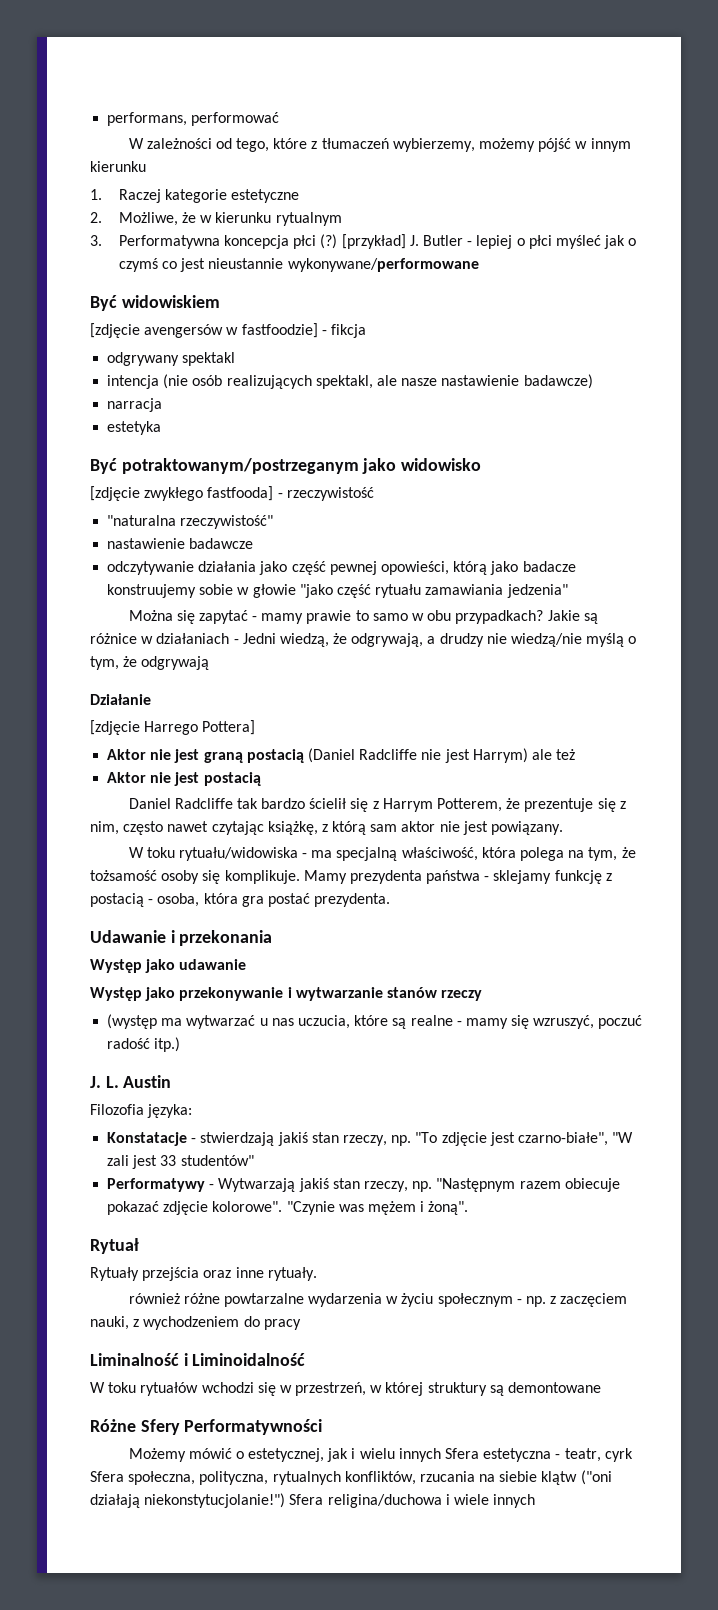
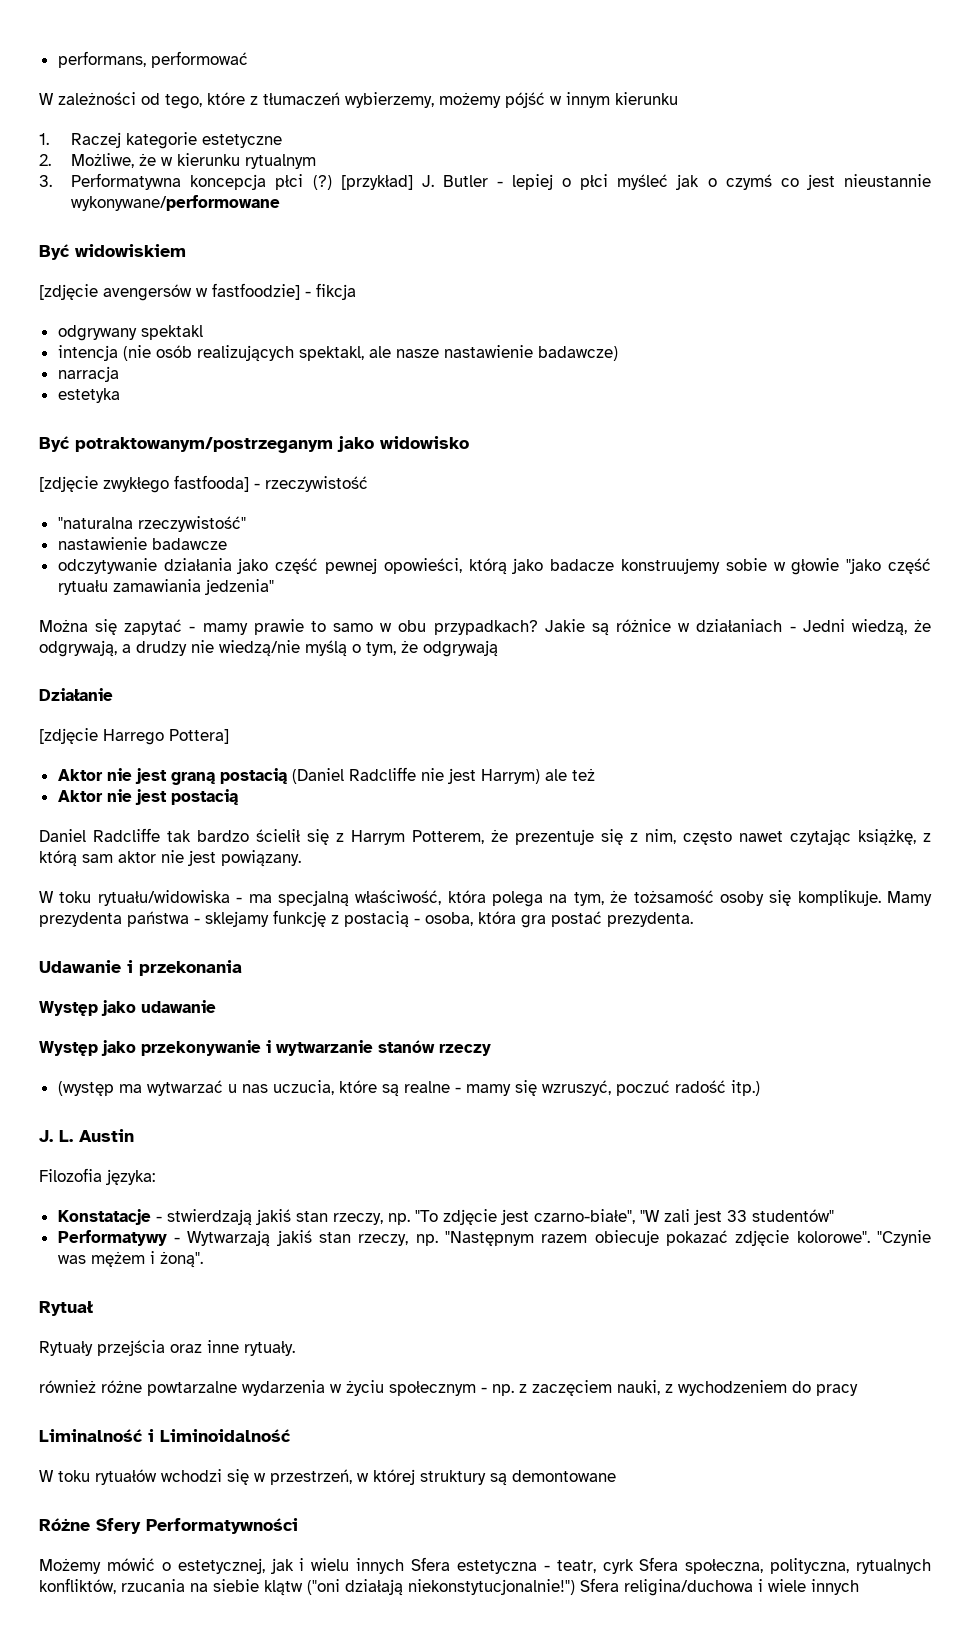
- Możemy mówić o estetycznej, jak i wielu innych Sfera estetyczna - teatr, cyrk Sfera społeczna, polityczna, rytualnych konfliktów, rzucania na siebie klątw ("oni działają niekonstytucjolanie!")
+ Możemy mówić o estetycznej, jak i wielu innych Sfera estetyczna - teatr, cyrk Sfera społeczna, polityczna, rytualnych konfliktów, rzucania na siebie klątw ("oni działają niekonstytucjonalnie!")

